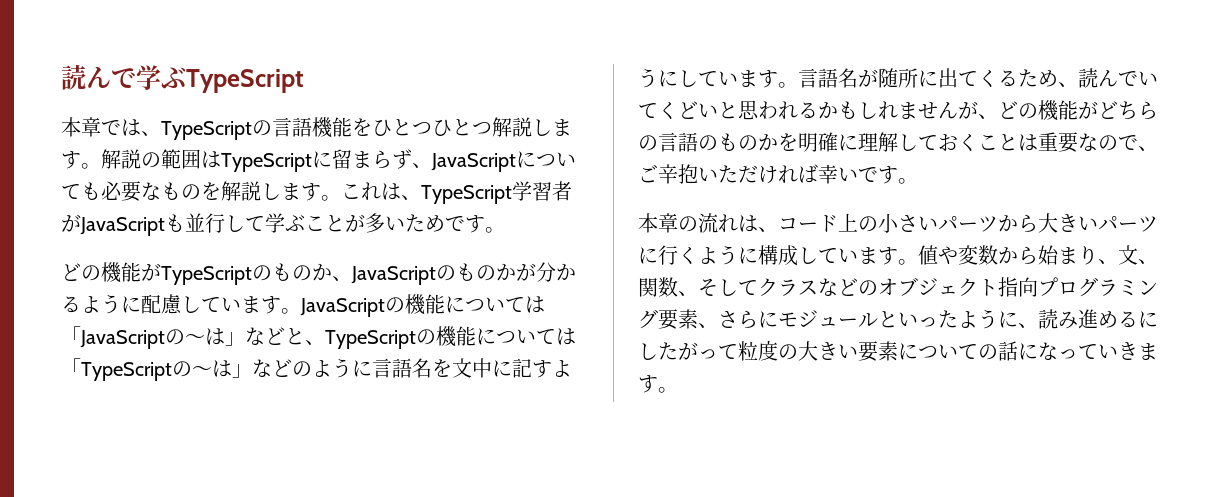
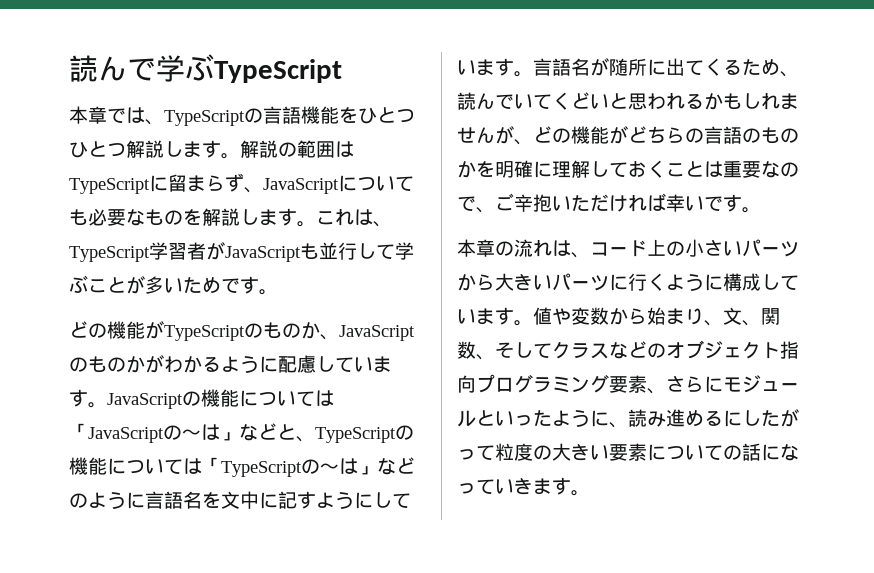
- どの機能がTypeScriptのものか、JavaScriptのものかが分かるように配慮しています。
+ どの機能がTypeScriptのものか、JavaScriptのものかがわかるように配慮しています。

